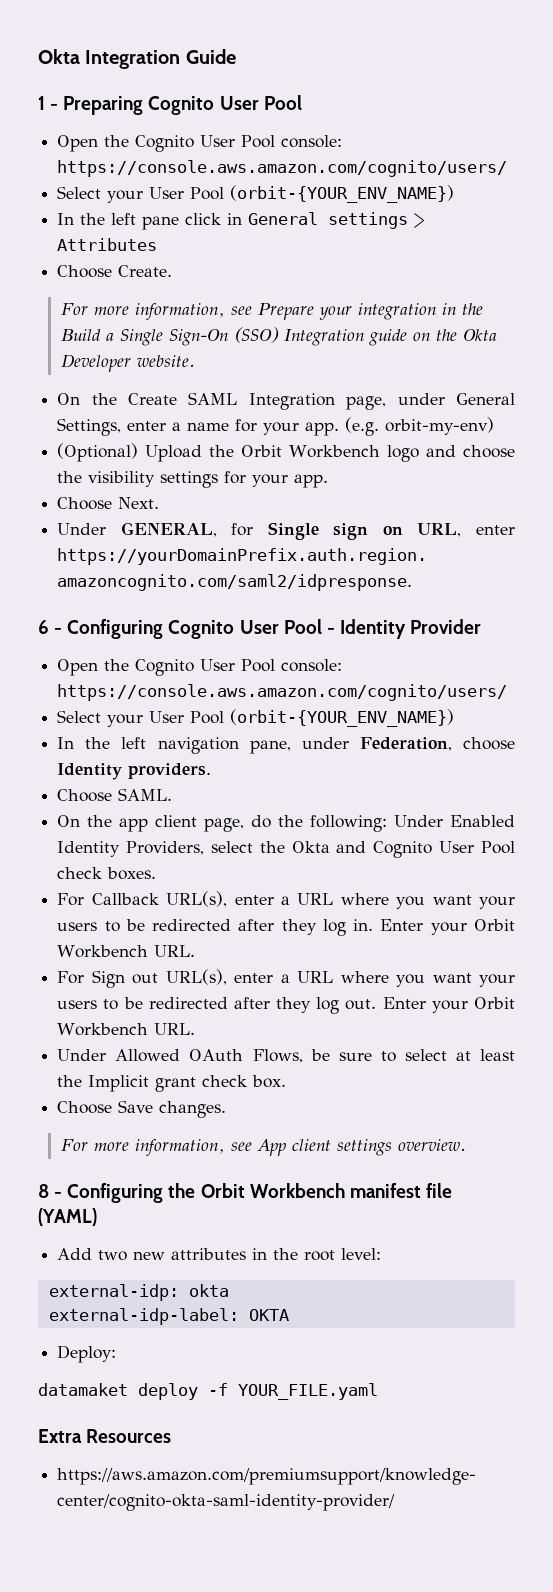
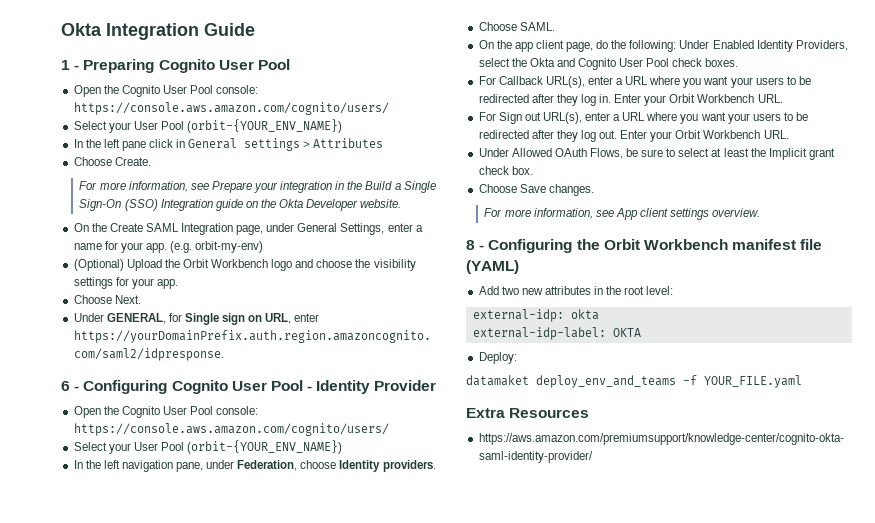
- datamaket deploy -f YOUR_FILE.yaml
+ datamaket deploy_env_and_teams -f YOUR_FILE.yaml

